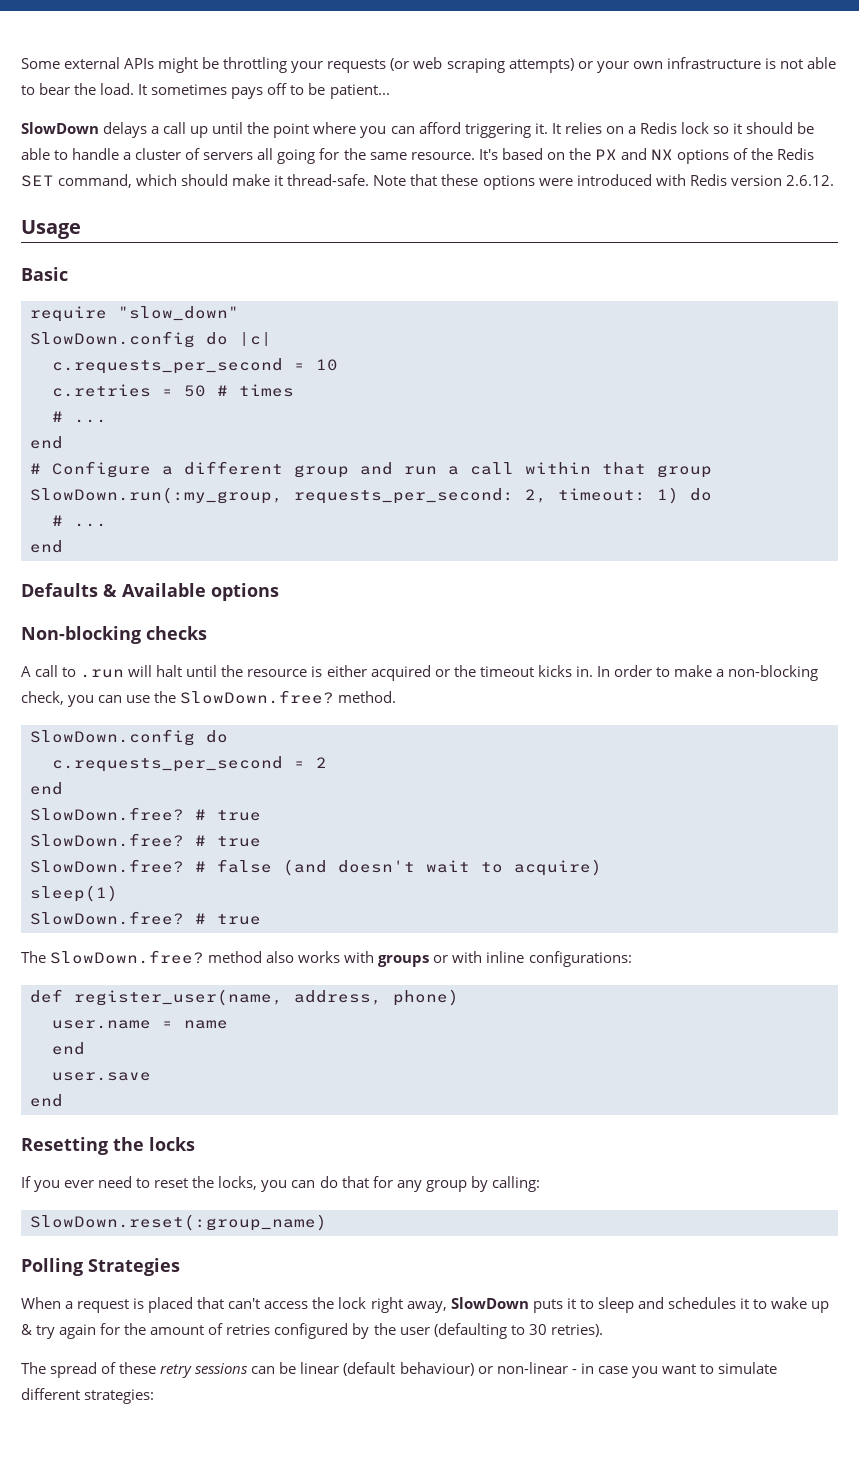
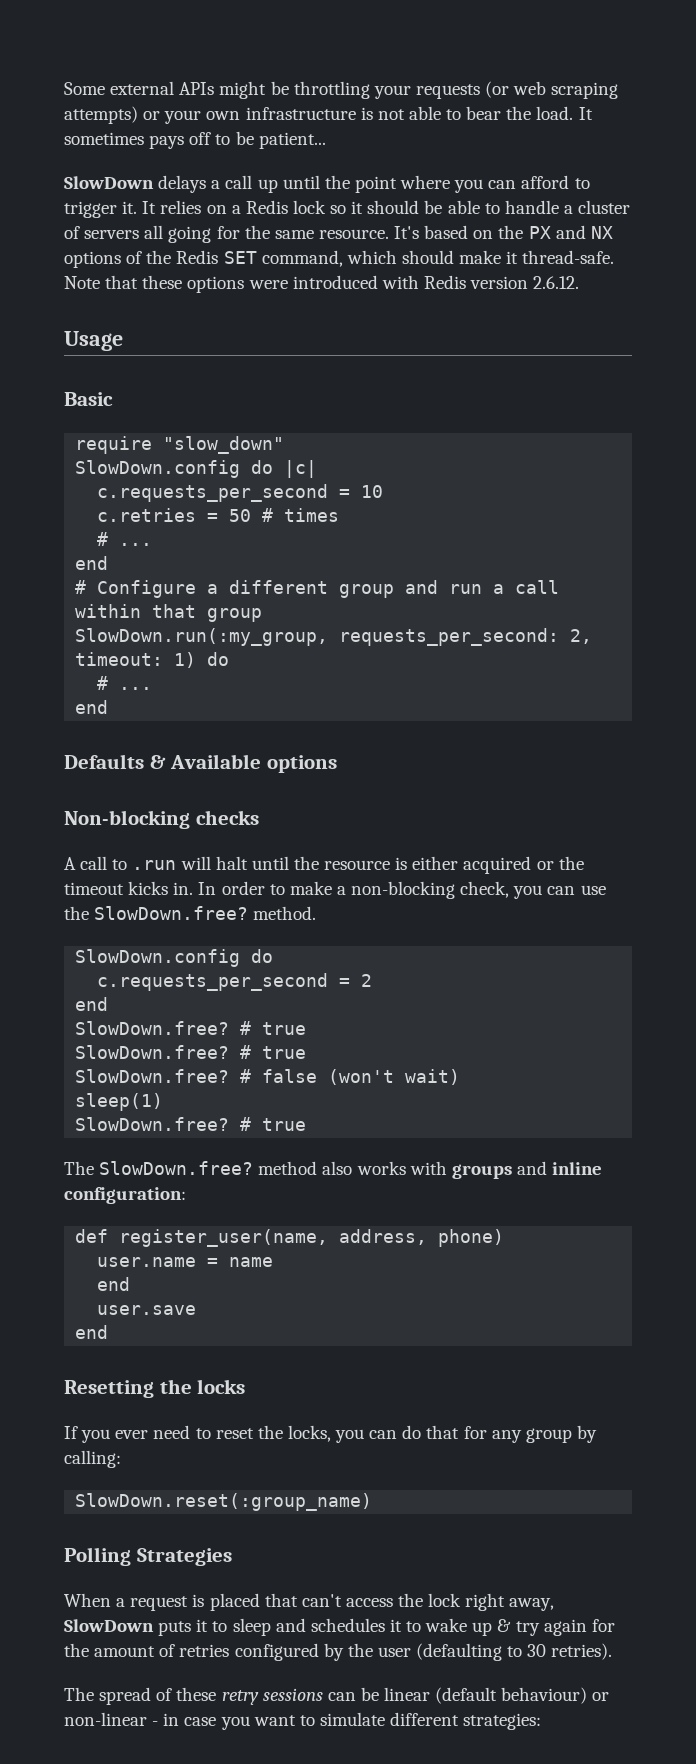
- SlowDown delays a call up until the point where you can afford triggering it.
+ SlowDown delays a call up until the point where you can afford to trigger it.
- # false (and doesn't wait to acquire)
+ # false (won't wait)
- The SlowDown.free? method also works with groups or with inline configurations:
+ The SlowDown.free? method also works with groups and inline configuration:

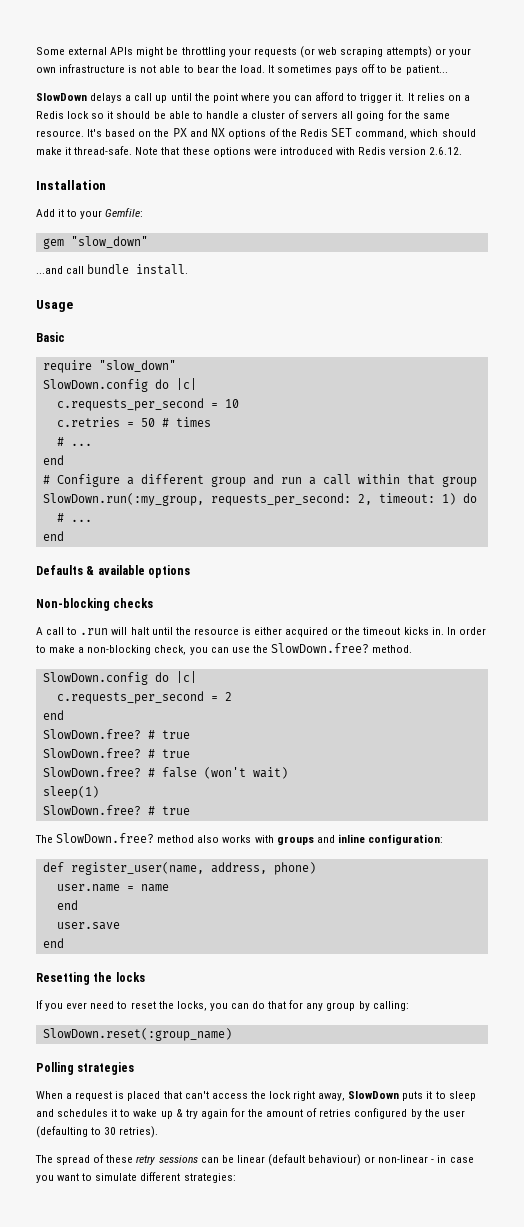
+ Installation
+ Add it to your Gemfile:
+ gem "slow_down"
+ ...and call bundle install.
- Defaults & Available options
+ Defaults & available options
  In order to make a non-blocking check, you can use the SlowDown.free? method.
- SlowDown.config do
+ SlowDown.config do |c|
- Polling Strategies
+ Polling strategies

